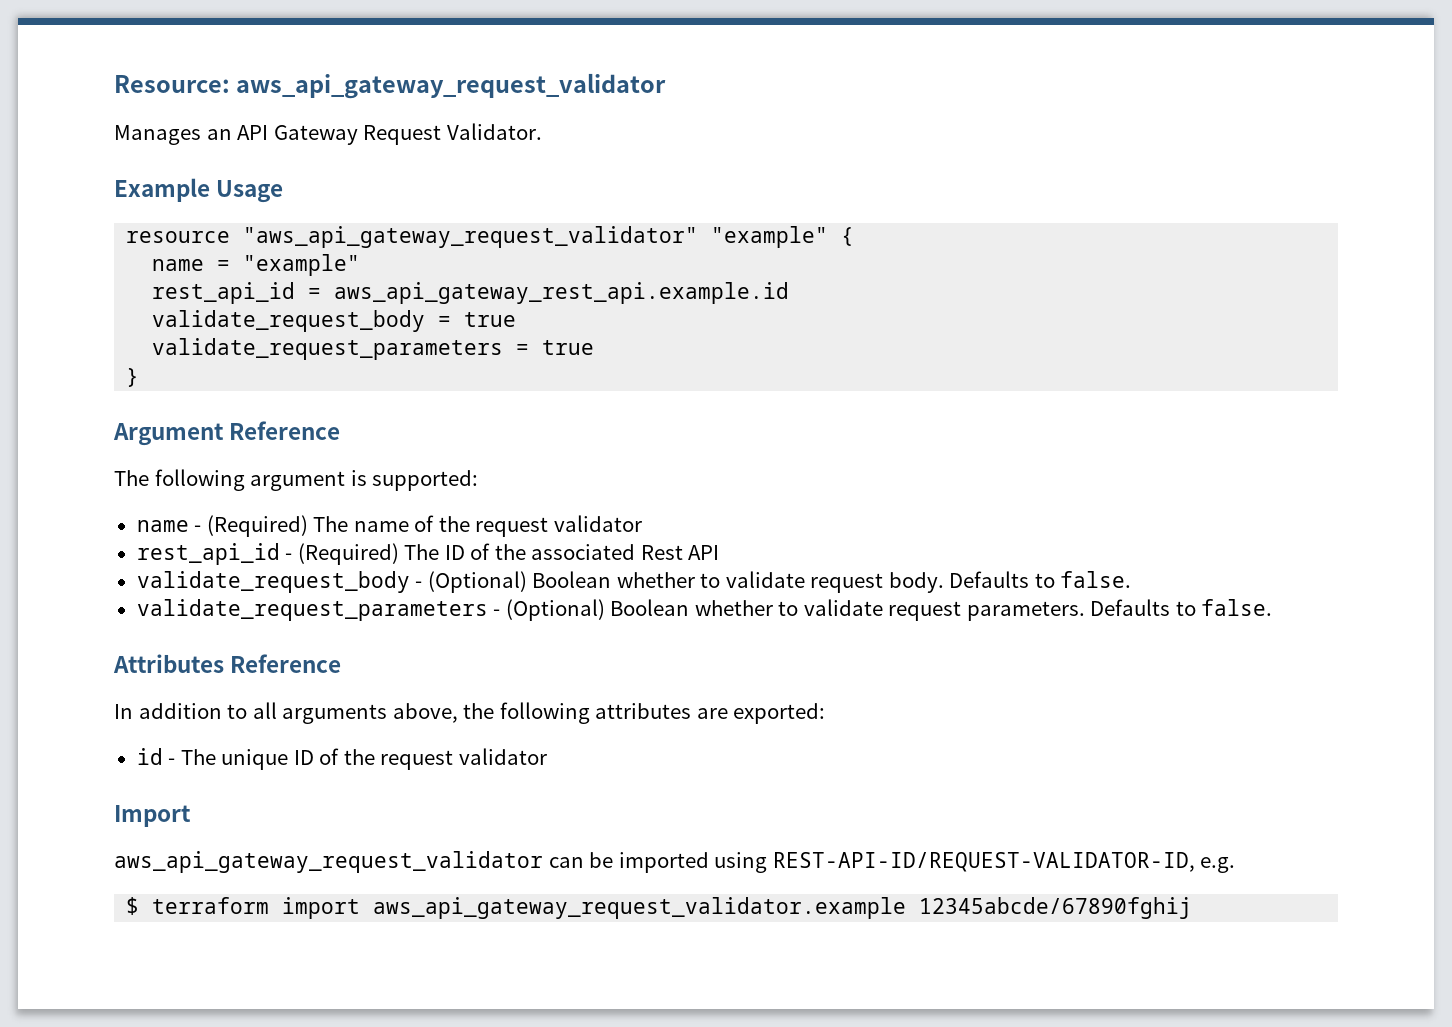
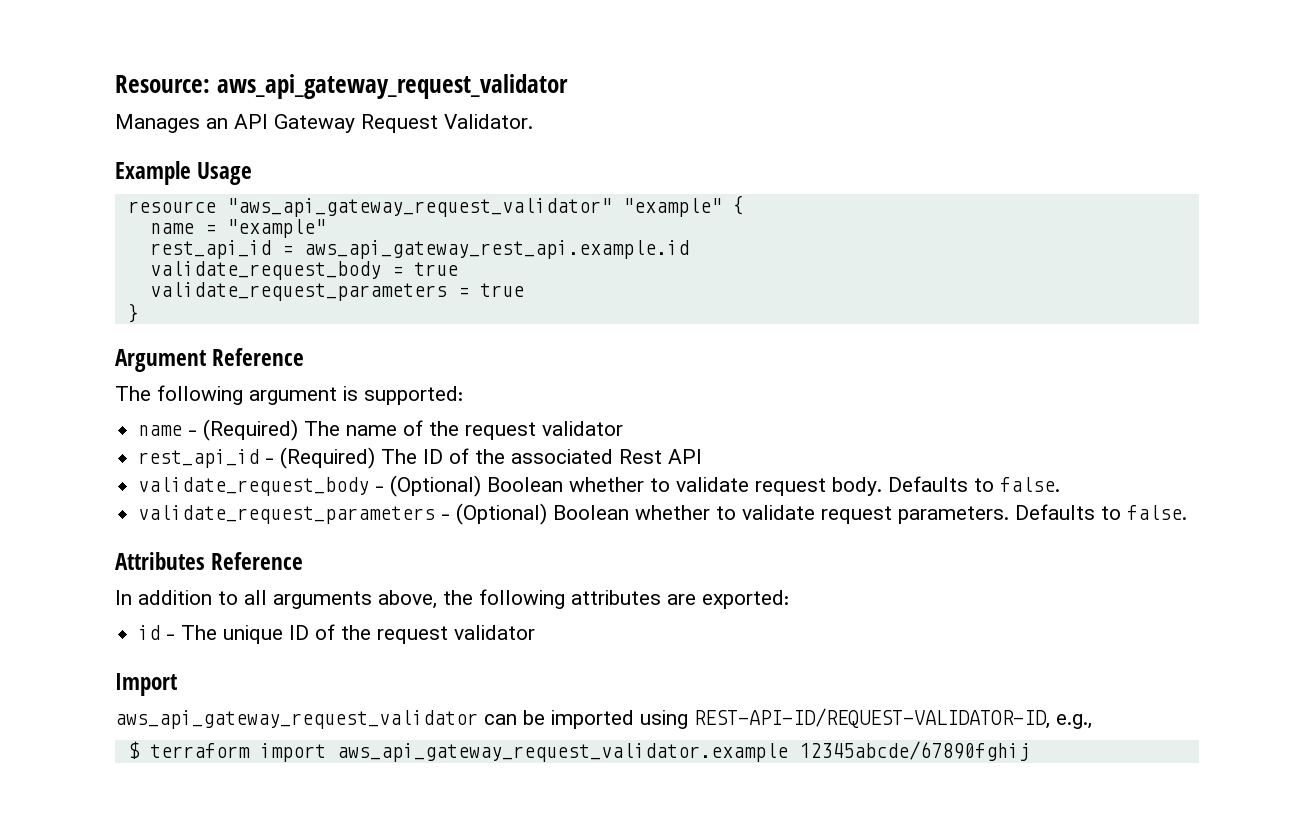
- aws_api_gateway_request_validator can be imported using REST-API-ID/REQUEST-VALIDATOR-ID, e.g.
+ aws_api_gateway_request_validator can be imported using REST-API-ID/REQUEST-VALIDATOR-ID, e.g.,

